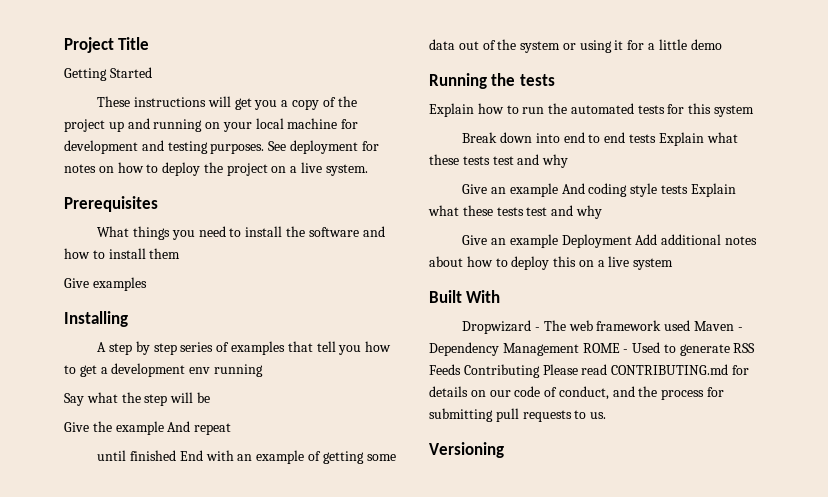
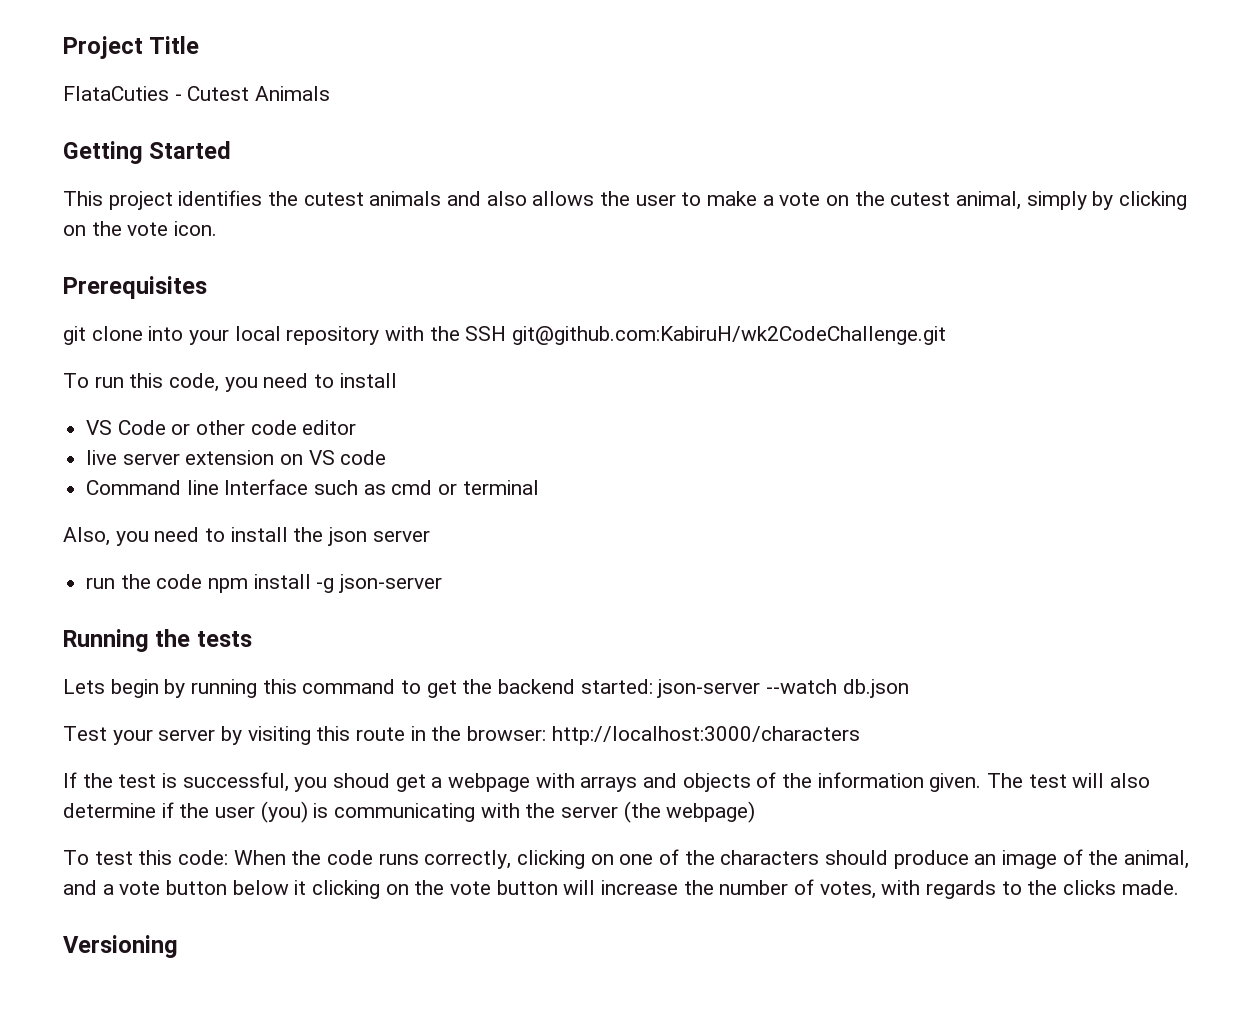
+ FlataCuties - Cutest Animals
  Getting Started
- These instructions will get you a copy of the project up and running on your local machine for development and testing purposes. See deployment for notes on how to deploy the project on a live system.
+ This project identifies the cutest animals and also allows the user to make a vote on the cutest animal, simply by clicking on the vote icon.
  Prerequisites
- What things you need to install the software and how to install them
- Give examples
- Installing
- A step by step series of examples that tell you how to get a development env running
- Say what the step will be
- Give the example And repeat
- until finished End with an example of getting some data out of the system or using it for a little demo
+ git clone into your local repository with the SSH git@github.com:KabiruH/wk2CodeChallenge.git
+ To run this code, you need to install
+ VS Code or other code editor
+ live server extension on VS code
+ Command line Interface such as cmd or terminal
+ Also, you need to install the json server
+ run the code npm install -g json-server
  Running the tests
- Explain how to run the automated tests for this system
- Break down into end to end tests Explain what these tests test and why
- Give an example And coding style tests Explain what these tests test and why
- Give an example Deployment Add additional notes about how to deploy this on a live system
- Built With
- Dropwizard - The web framework used Maven - Dependency Management ROME - Used to generate RSS Feeds Contributing Please read CONTRIBUTING.md for details on our code of conduct, and the process for submitting pull requests to us.
+ Lets begin by running this command to get the backend started: json-server --watch db.json
+ Test your server by visiting this route in the browser: http://localhost:3000/characters
+ If the test is successful, you shoud get a webpage with arrays and objects of the information given. The test will also determine if the user (you) is communicating with the server (the webpage)
+ To test this code: When the code runs correctly, clicking on one of the characters should produce an image of the animal, and a vote button below it clicking on the vote button will increase the number of votes, with regards to the clicks made.

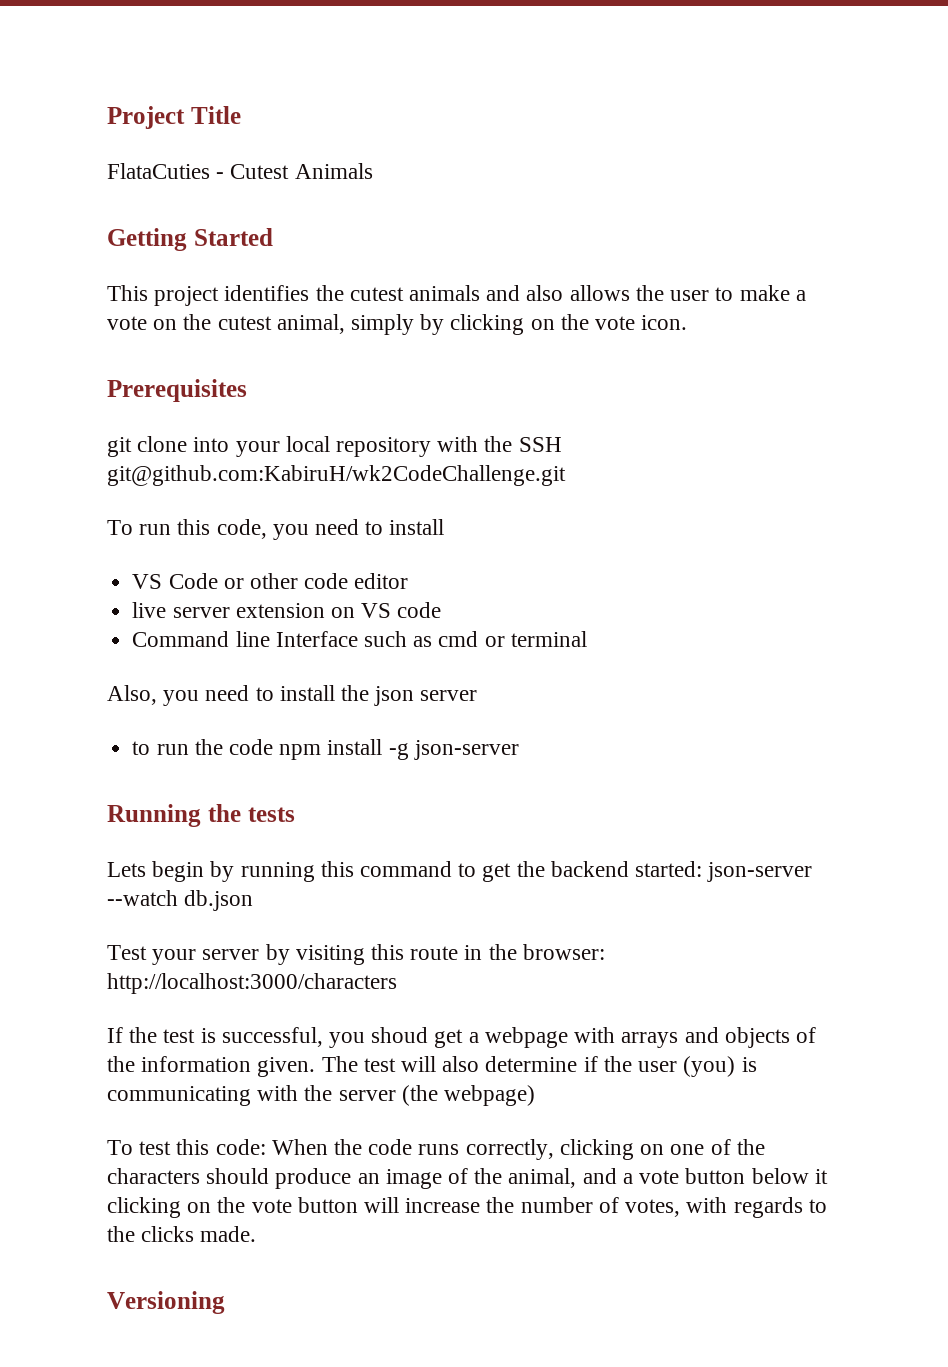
- run the code npm install -g json-server
+ to run the code npm install -g json-server

